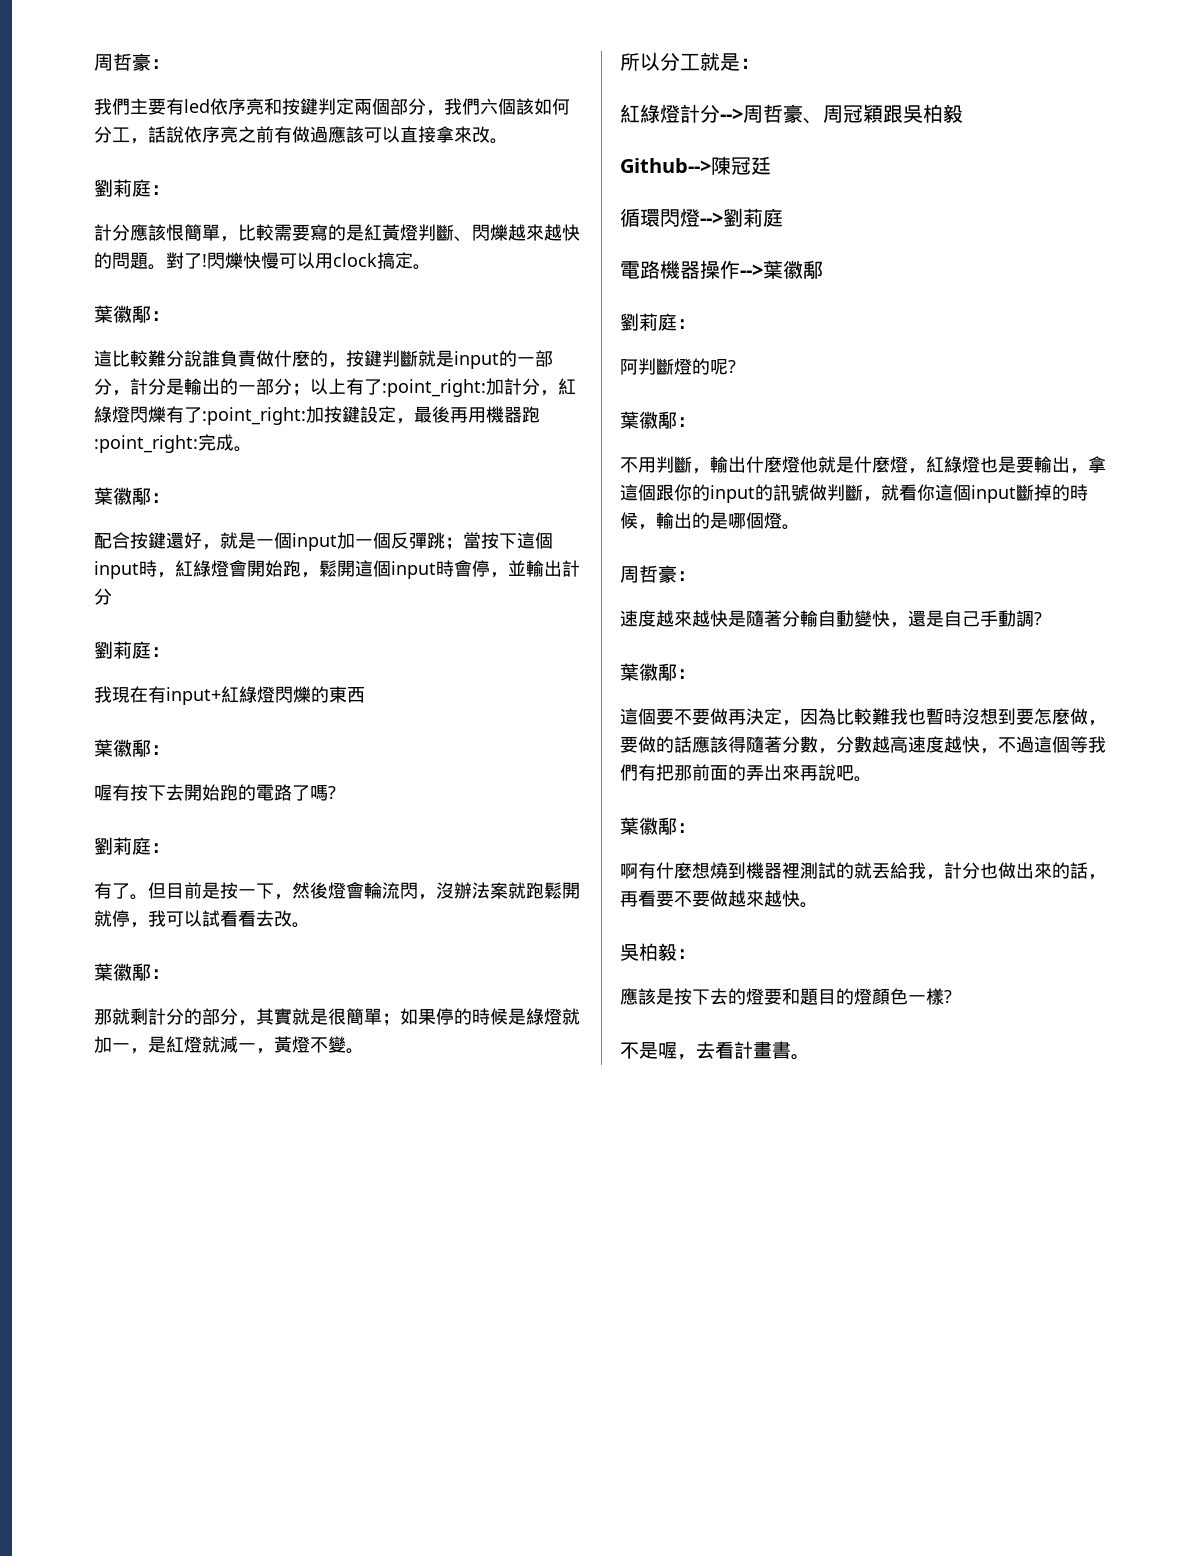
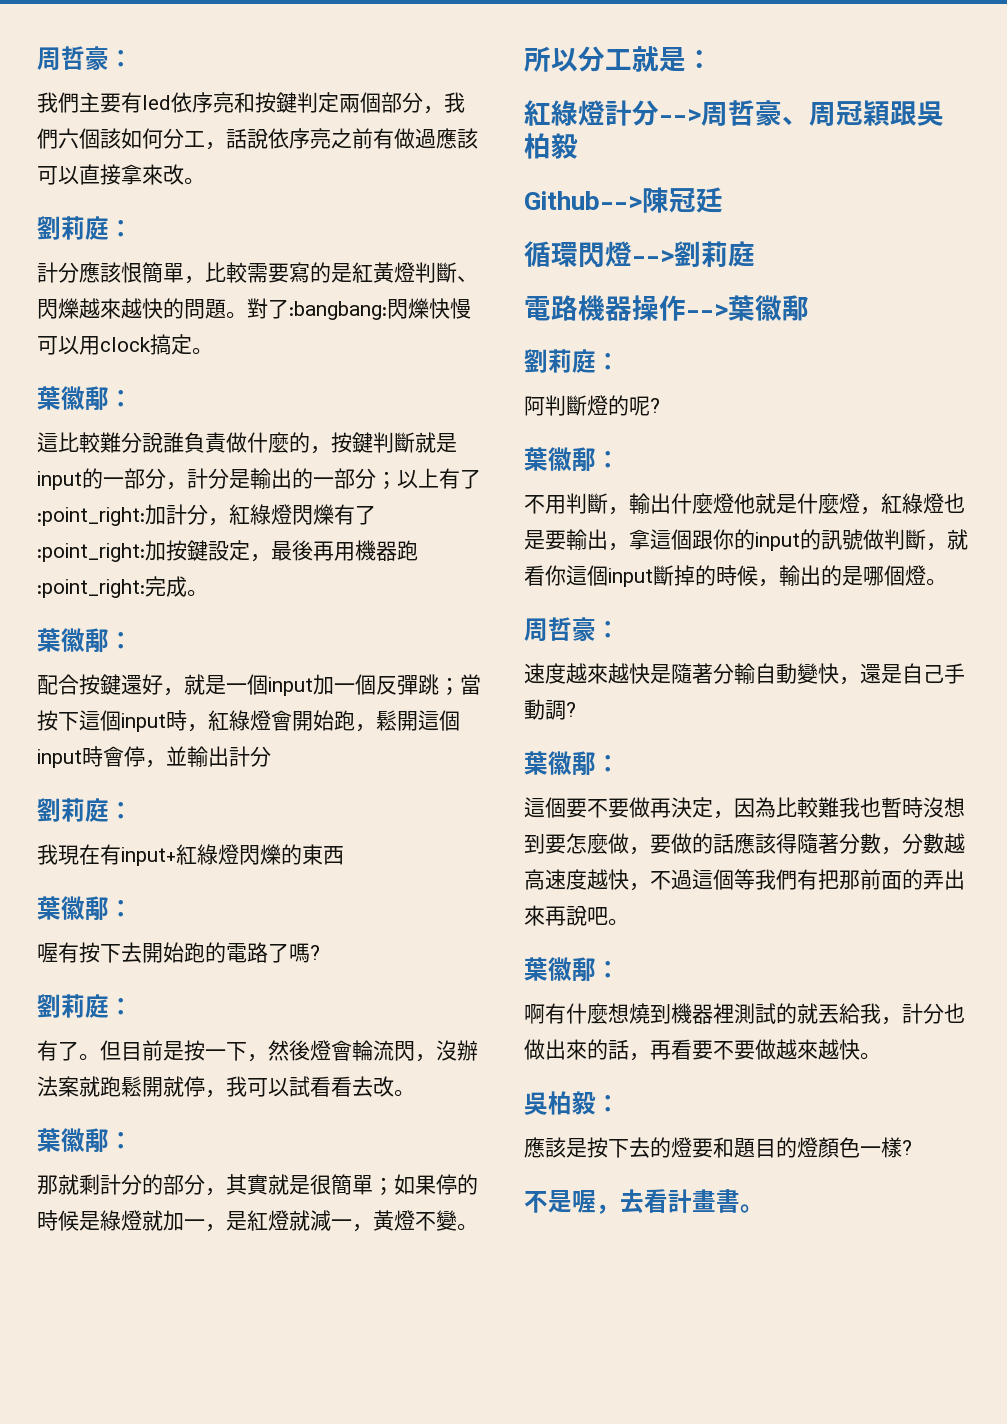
- 對了!閃爍快慢可以用clock搞定。
+ 對了:bangbang:閃爍快慢可以用clock搞定。

